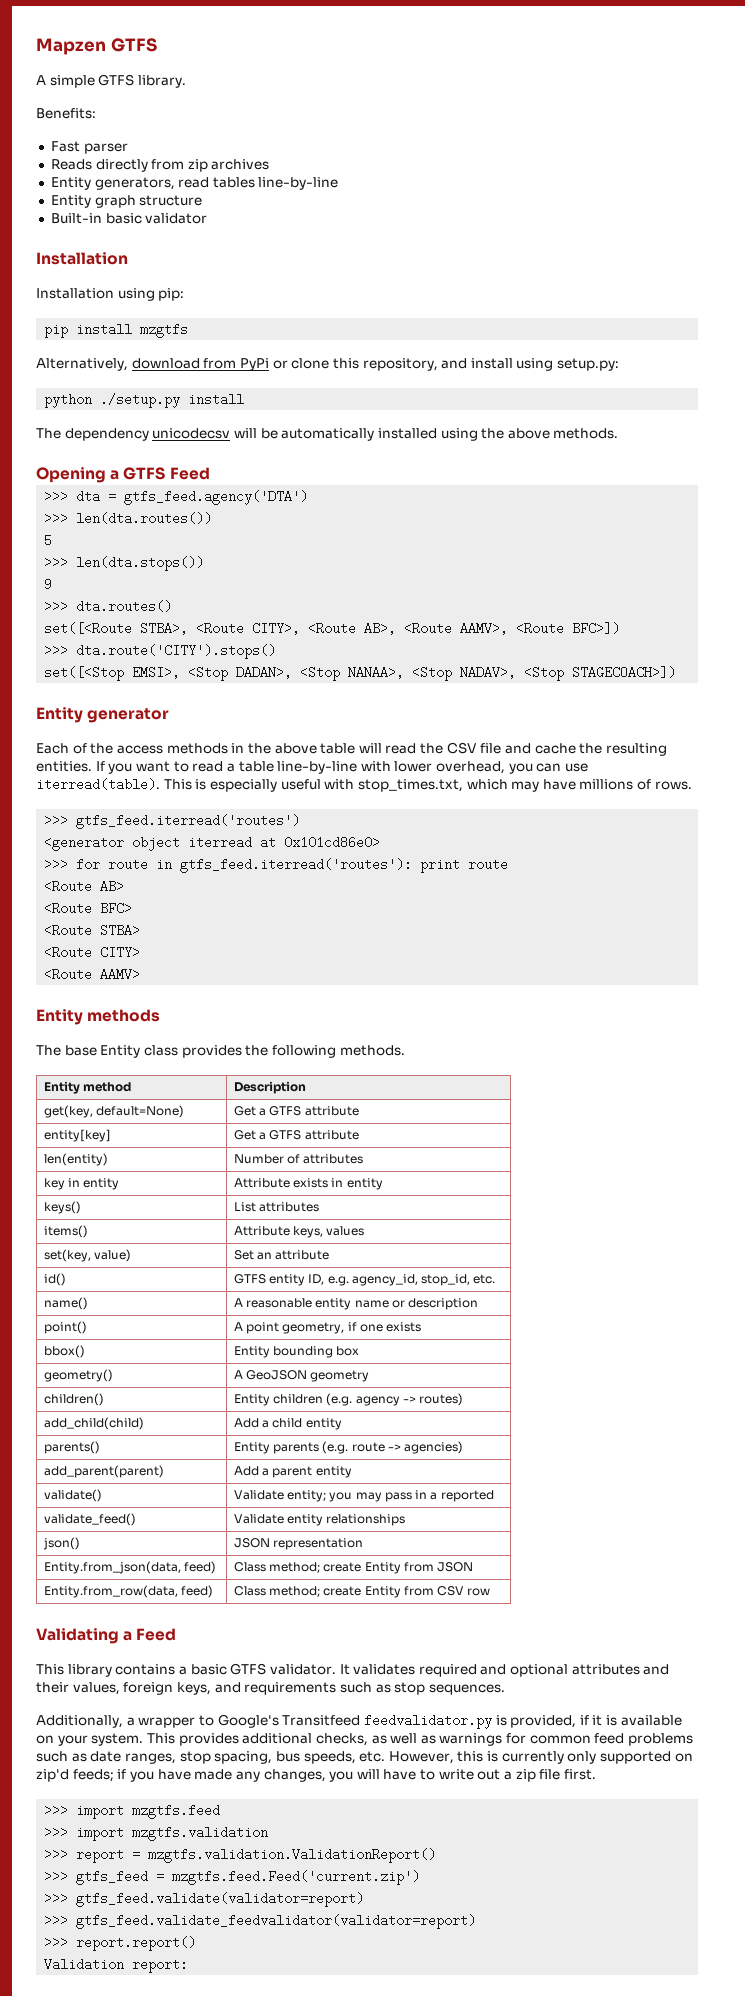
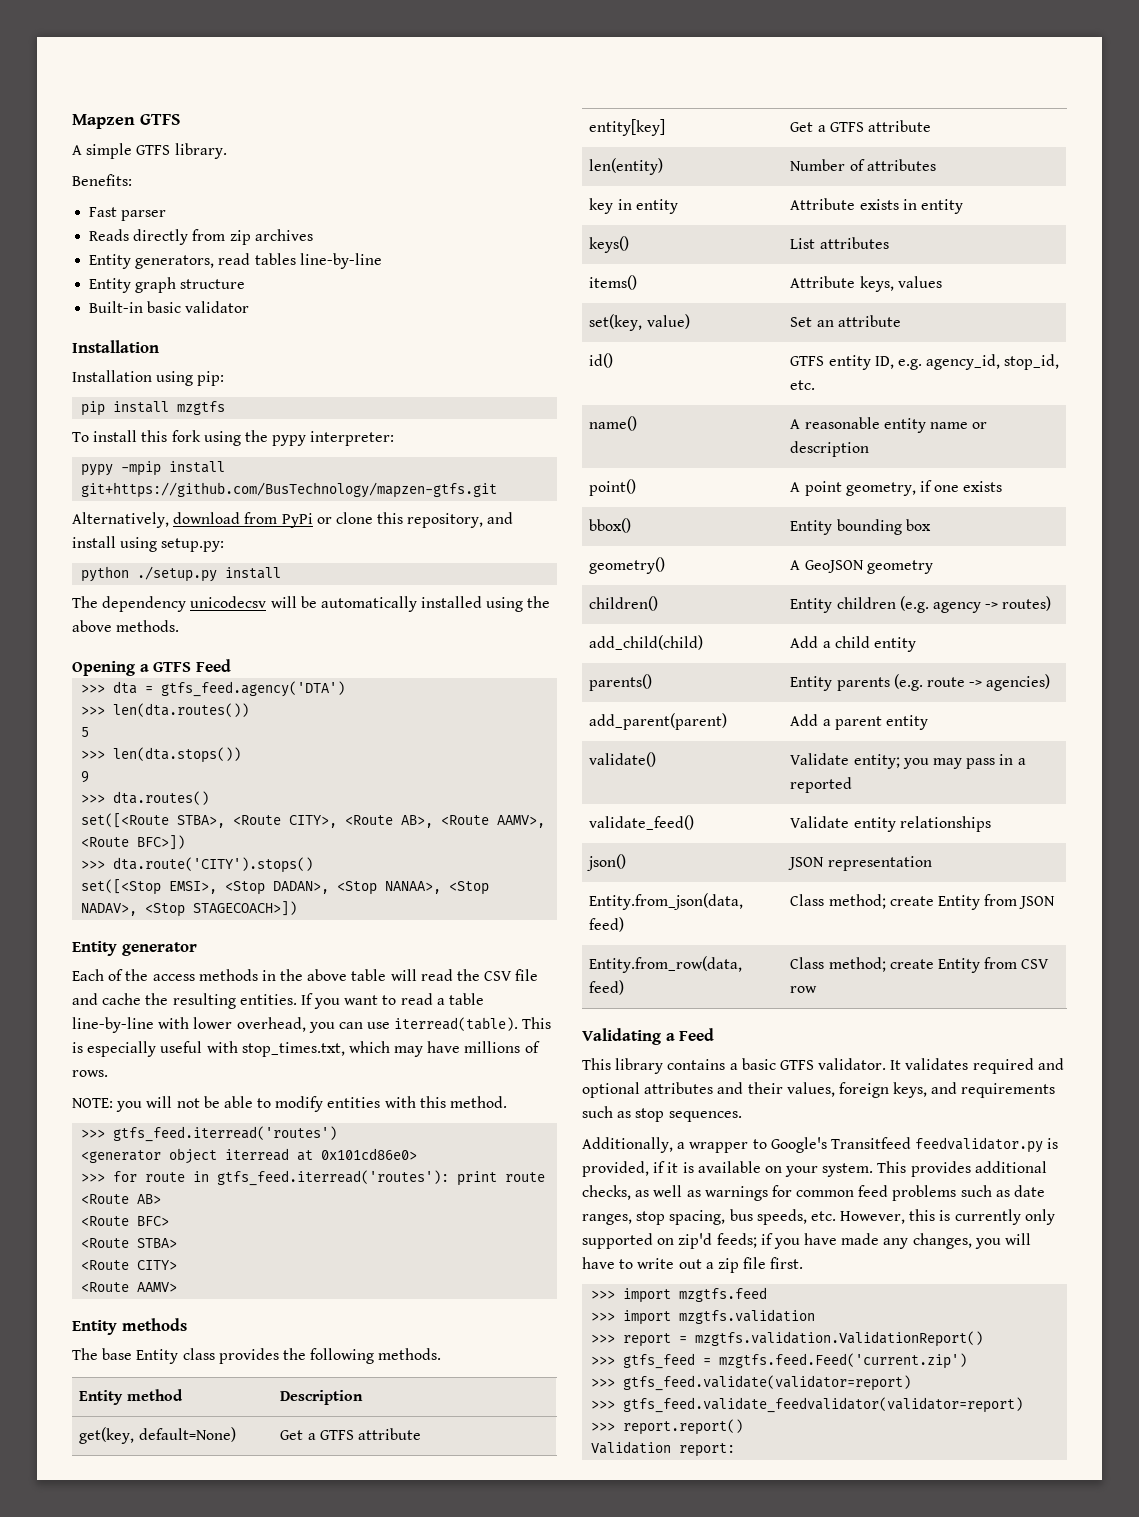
+ To install this fork using the pypy interpreter:
+ pypy -mpip install git+https://github.com/BusTechnology/mapzen-gtfs.git
+ NOTE: you will not be able to modify entities with this method.

